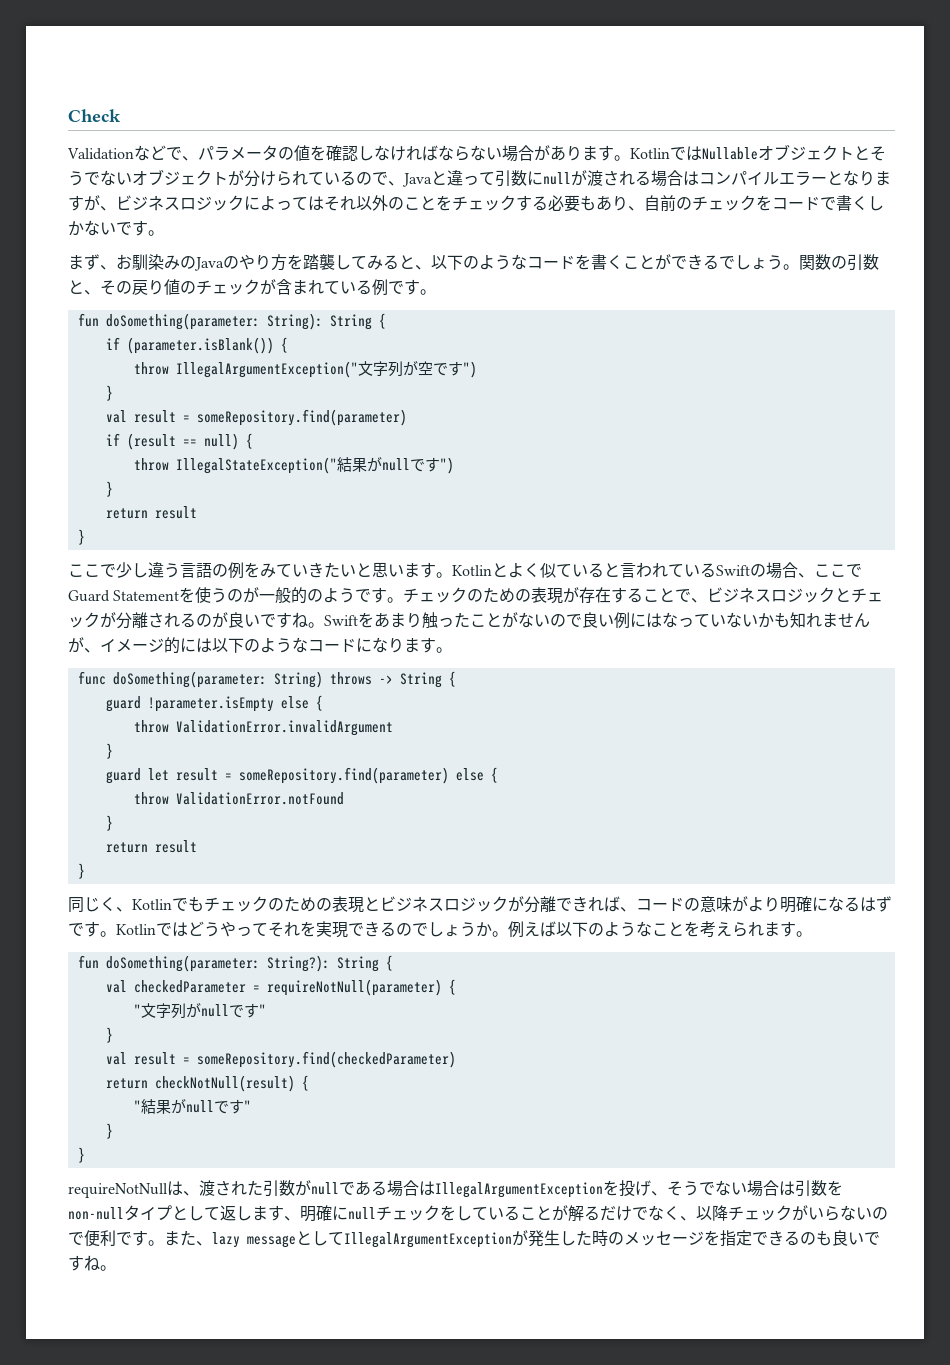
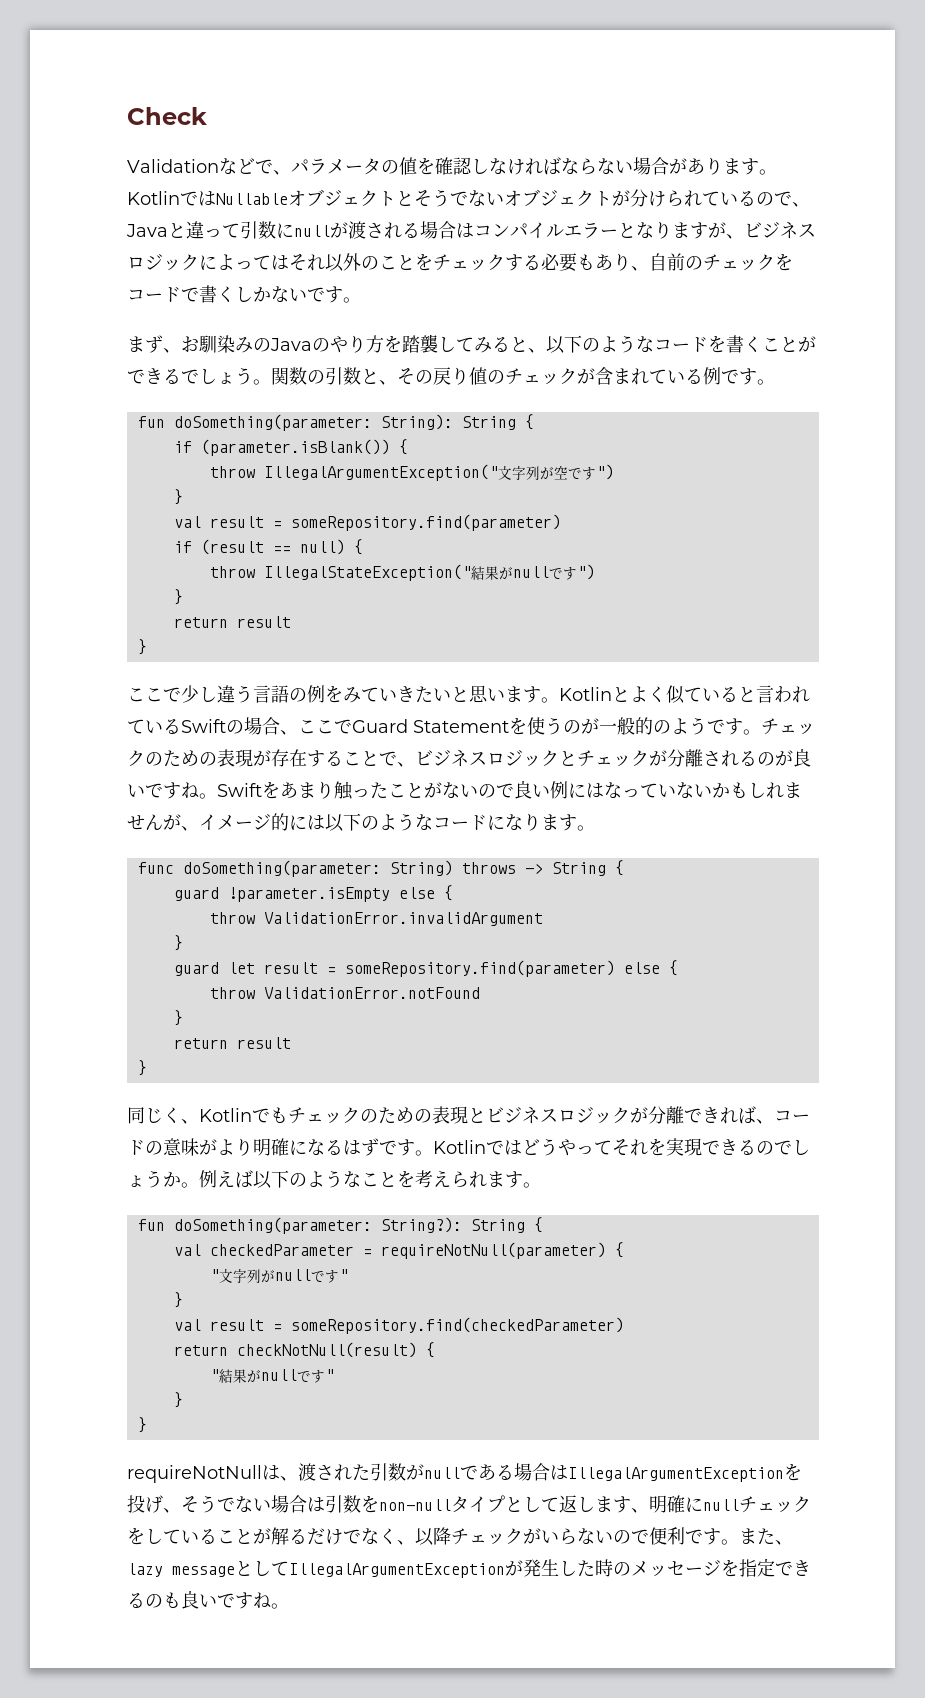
- Swiftをあまり触ったことがないので良い例にはなっていないかも知れませんが、イメージ的には以下のようなコードになります。
+ Swiftをあまり触ったことがないので良い例にはなっていないかもしれませんが、イメージ的には以下のようなコードになります。

